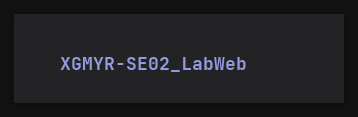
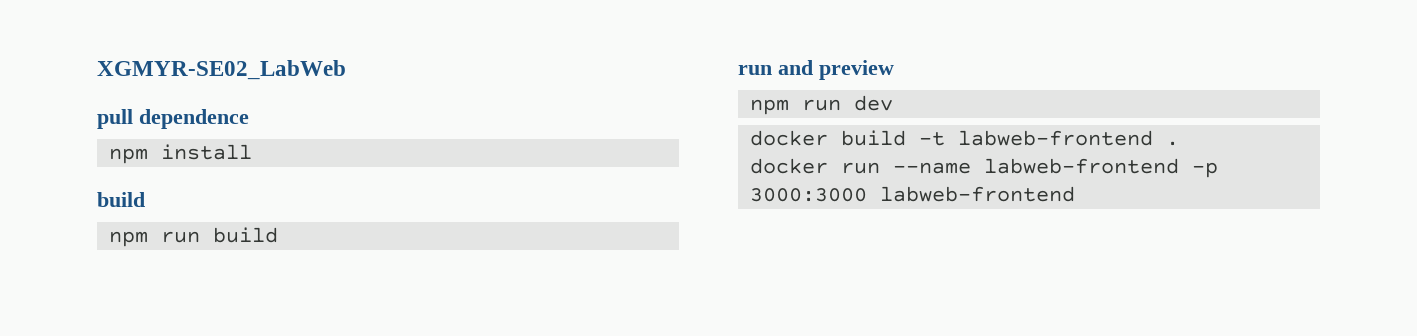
+ pull dependence
+ npm install
+ build
+ npm run build
+ run and preview
+ npm run dev
+ docker build -t labweb-frontend .
+ docker run --name labweb-frontend -p 3000:3000 labweb-frontend

